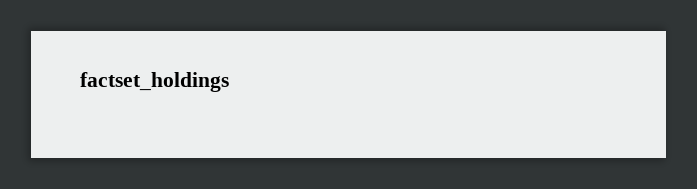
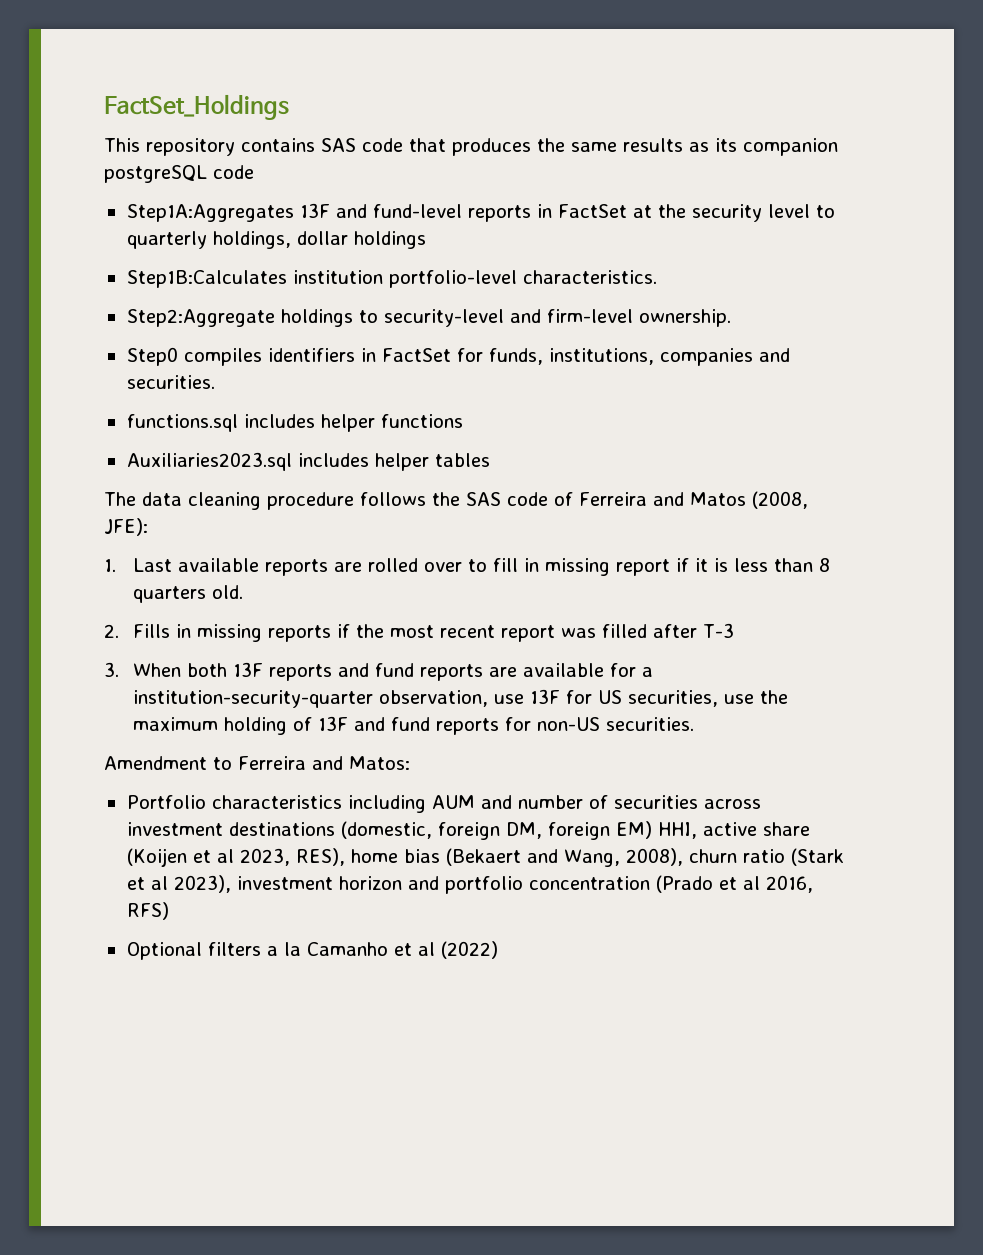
- factset_holdings
+ FactSet_Holdings
+ This repository contains SAS code that produces the same results as its companion postgreSQL code
+ Step1A:Aggregates 13F and fund-level reports in FactSet at the security level to quarterly holdings, dollar holdings
+ Step1B:Calculates institution portfolio-level characteristics.
+ Step2:Aggregate holdings to security-level and firm-level ownership.
+ Step0 compiles identifiers in FactSet for funds, institutions, companies and securities.
+ functions.sql includes helper functions
+ Auxiliaries2023.sql includes helper tables
+ The data cleaning procedure follows the SAS code of Ferreira and Matos (2008, JFE):
+ 1. Last available reports are rolled over to fill in missing report if it is less than 8 quarters old.
+ 2. Fills in missing reports if the most recent report was filled after T-3
+ 3. When both 13F reports and fund reports are available for a institution-security-quarter observation, use 13F for US securities, use the maximum holding of 13F and fund reports for non-US securities.
+ Amendment to Ferreira and Matos:
+ Portfolio characteristics including AUM and number of securities across investment destinations (domestic, foreign DM, foreign EM) HHI, active share (Koijen et al 2023, RES), home bias (Bekaert and Wang, 2008), churn ratio (Stark et al 2023), investment horizon and portfolio concentration (Prado et al 2016, RFS)
+ Optional filters a la Camanho et al (2022)

